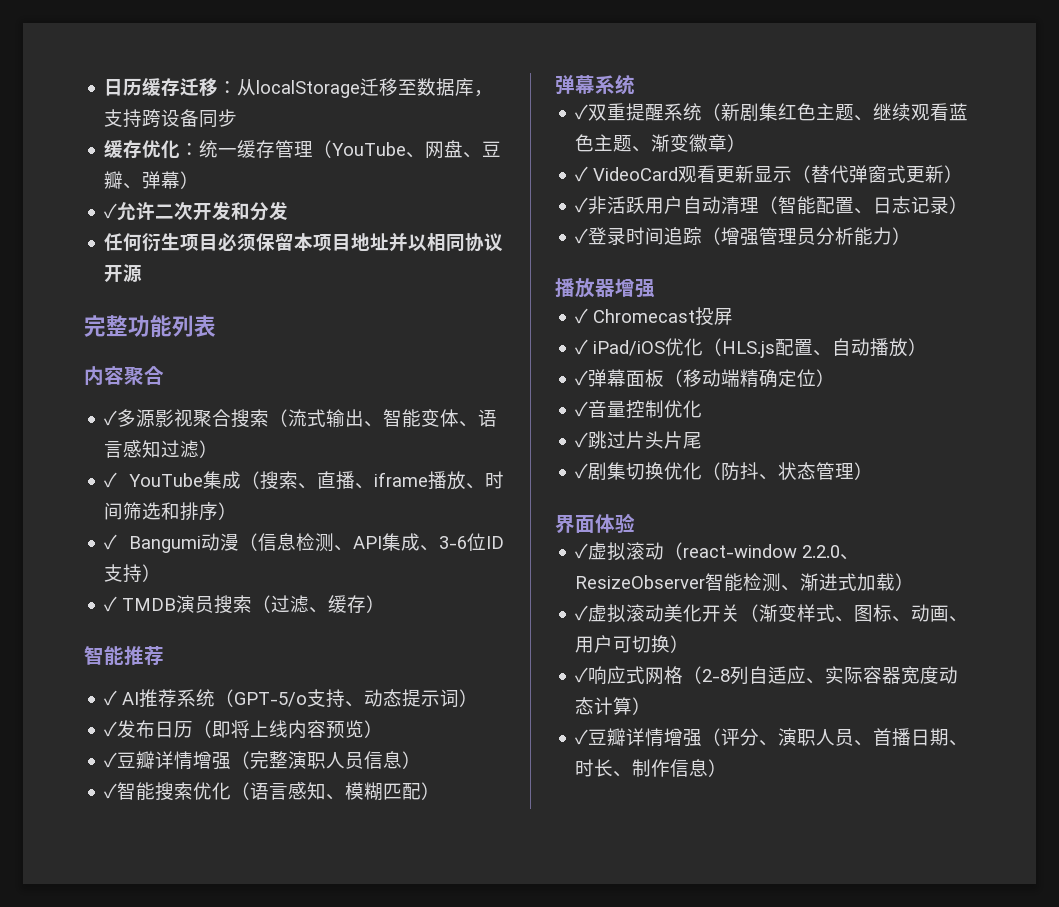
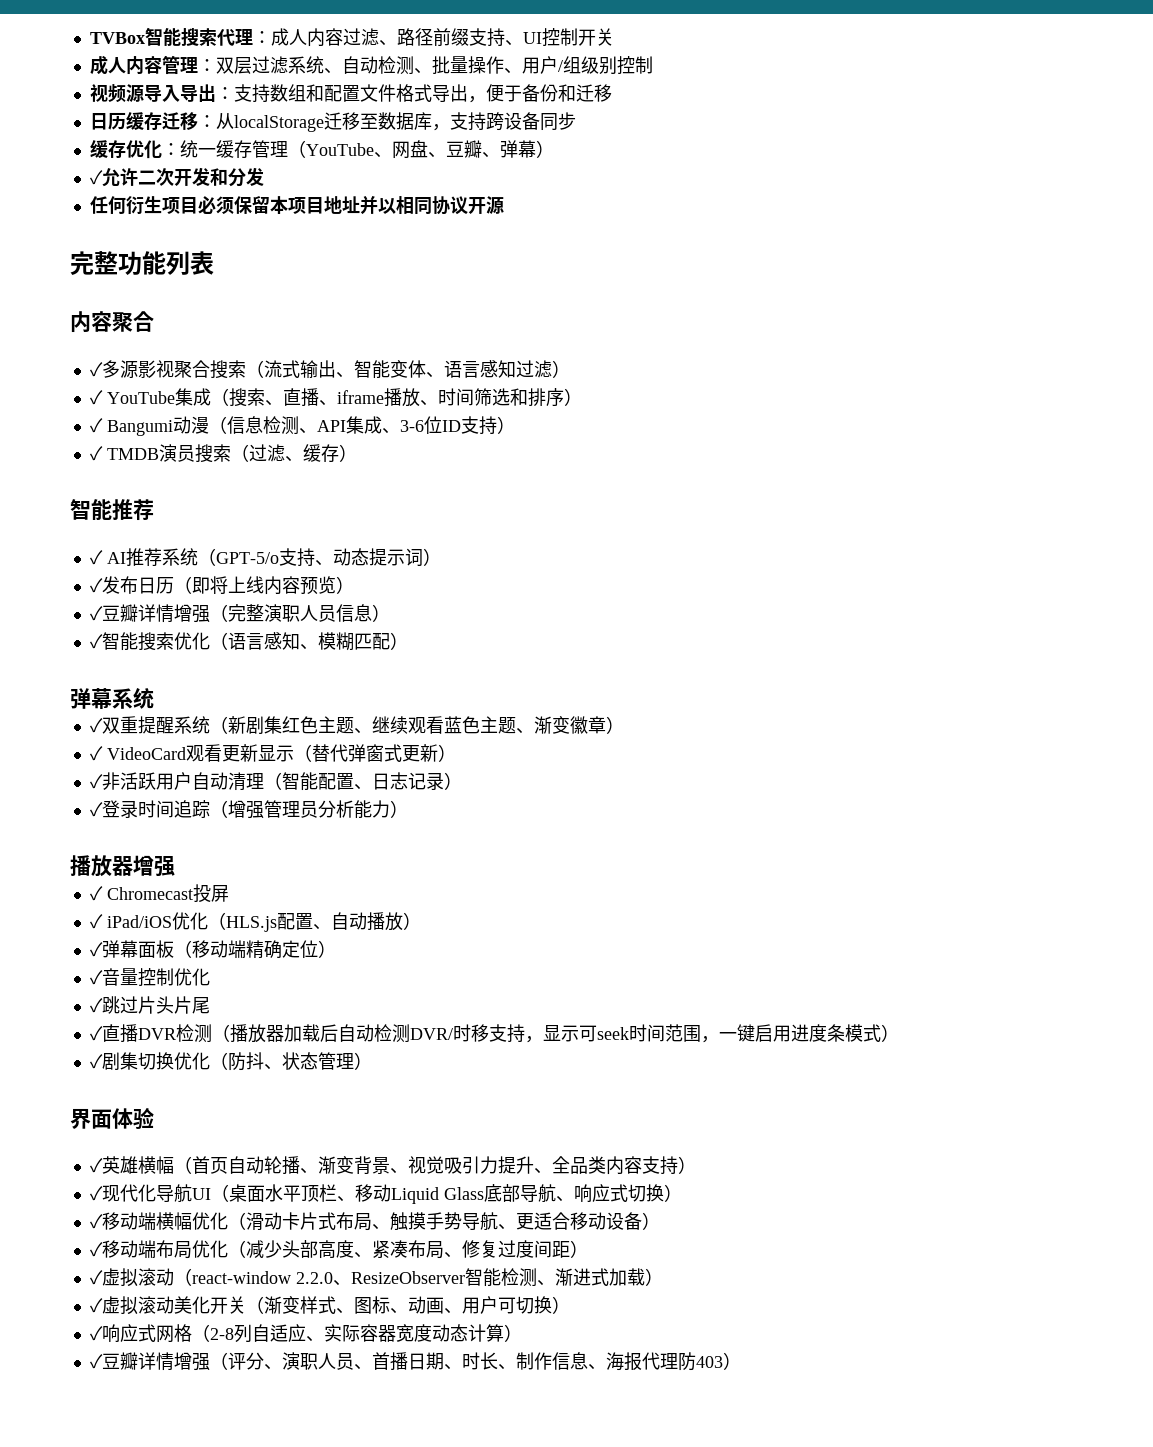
+ TVBox智能搜索代理：成人内容过滤、路径前缀支持、UI控制开关
+ 成人内容管理：双层过滤系统、自动检测、批量操作、用户/组级别控制
+ 视频源导入导出：支持数组和配置文件格式导出，便于备份和迁移
+ ✓直播DVR检测（播放器加载后自动检测DVR/时移支持，显示可seek时间范围，一键启用进度条模式）
+ ✓英雄横幅（首页自动轮播、渐变背景、视觉吸引力提升、全品类内容支持）
+ ✓现代化导航UI（桌面水平顶栏、移动Liquid Glass底部导航、响应式切换）
+ ✓移动端横幅优化（滑动卡片式布局、触摸手势导航、更适合移动设备）
+ ✓移动端布局优化（减少头部高度、紧凑布局、修复过度间距）
- ✓豆瓣详情增强（评分、演职人员、首播日期、时长、制作信息）
+ ✓豆瓣详情增强（评分、演职人员、首播日期、时长、制作信息、海报代理防403）

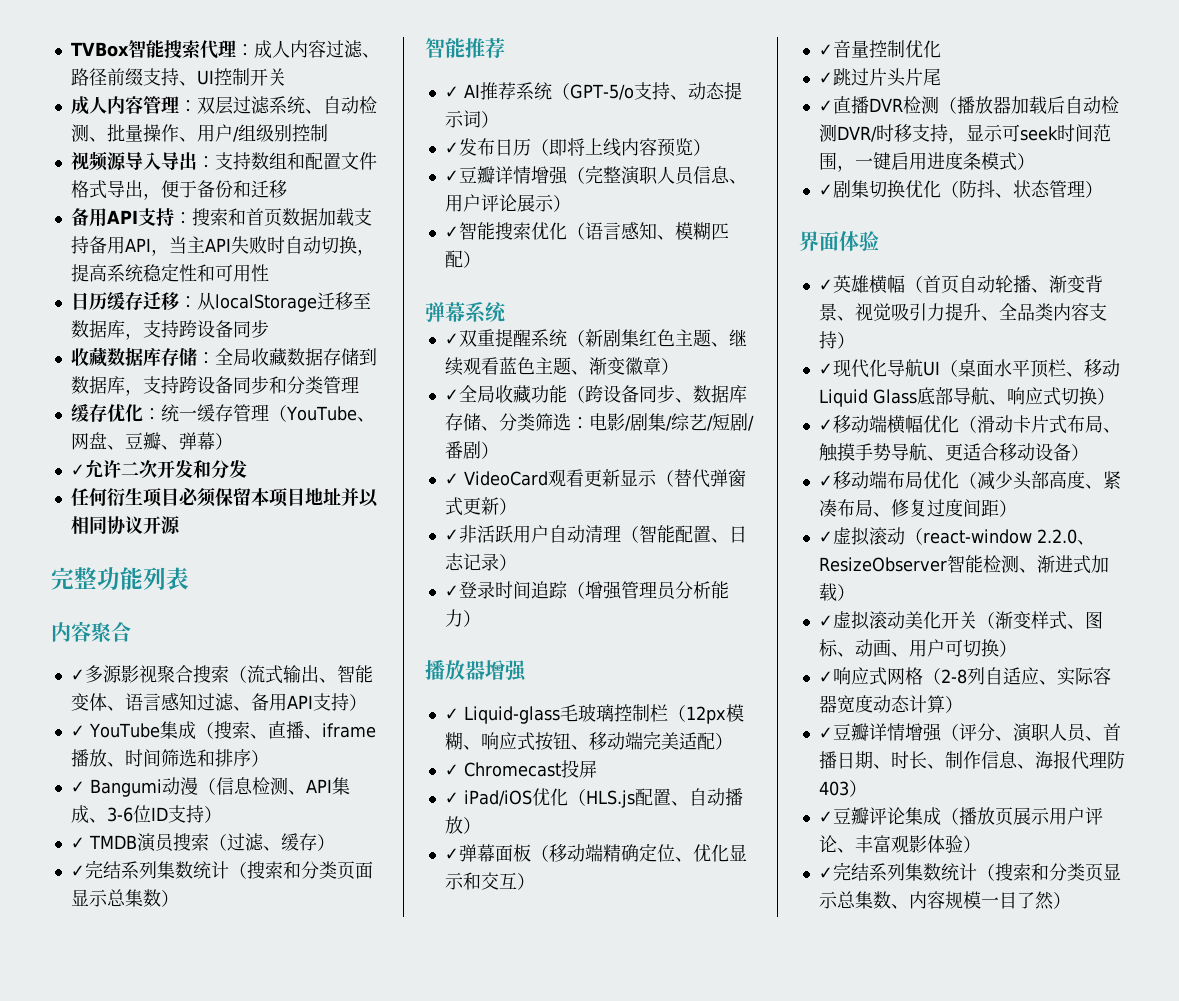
+ 备用API支持：搜索和首页数据加载支持备用API，当主API失败时自动切换，提高系统稳定性和可用性
+ 收藏数据库存储：全局收藏数据存储到数据库，支持跨设备同步和分类管理
- ✓多源影视聚合搜索（流式输出、智能变体、语言感知过滤）
+ ✓多源影视聚合搜索（流式输出、智能变体、语言感知过滤、备用API支持）
+ ✓完结系列集数统计（搜索和分类页面显示总集数）
- ✓豆瓣详情增强（完整演职人员信息）
+ ✓豆瓣详情增强（完整演职人员信息、用户评论展示）
+ ✓全局收藏功能（跨设备同步、数据库存储、分类筛选：电影/剧集/综艺/短剧/番剧）
+ ✓ Liquid-glass毛玻璃控制栏（12px模糊、响应式按钮、移动端完美适配）
- ✓弹幕面板（移动端精确定位）
+ ✓弹幕面板（移动端精确定位、优化显示和交互）
+ ✓豆瓣评论集成（播放页展示用户评论、丰富观影体验）
+ ✓完结系列集数统计（搜索和分类页显示总集数、内容规模一目了然）

